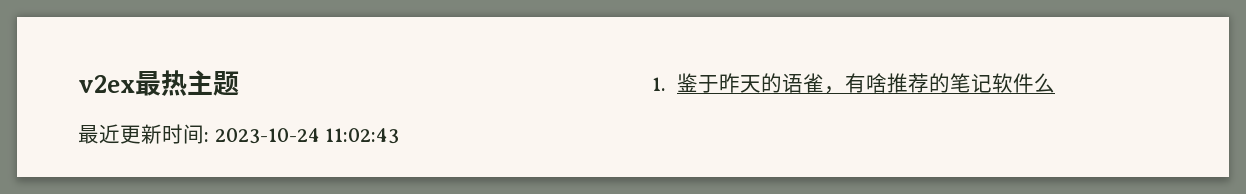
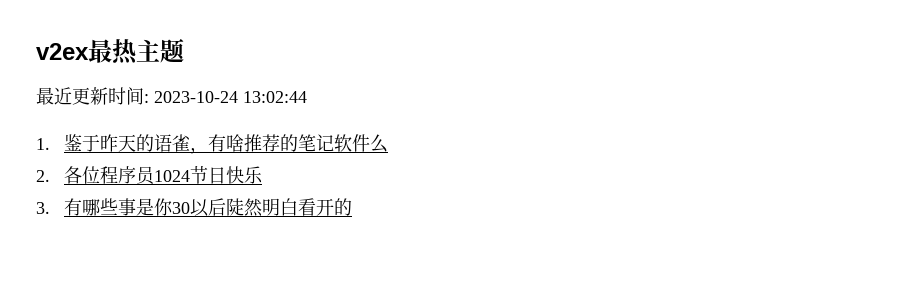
- 最近更新时间: 2023-10-24 11:02:43
+ 最近更新时间: 2023-10-24 13:02:44
+ 2.各位程序员1024节日快乐
+ 3.有哪些事是你30以后陡然明白看开的

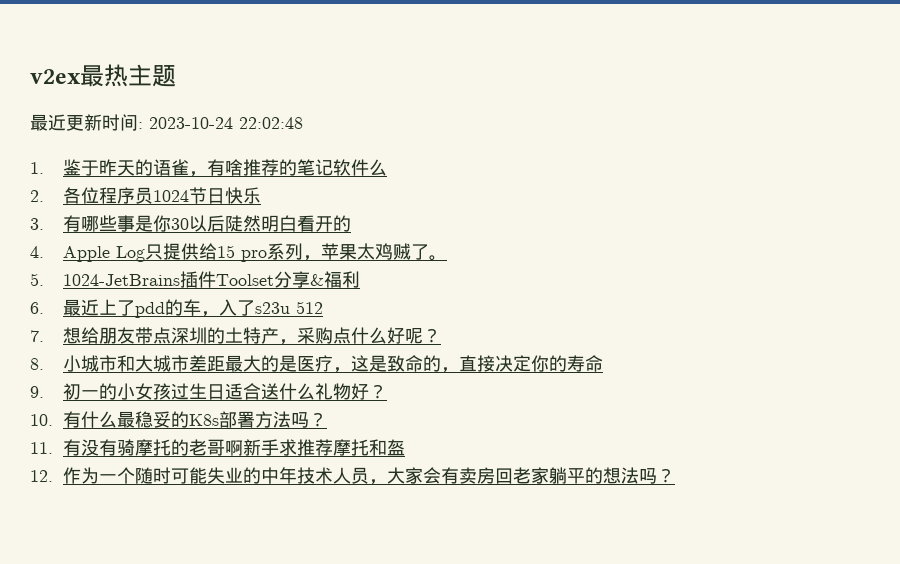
- 最近更新时间: 2023-10-24 13:02:44
+ 最近更新时间: 2023-10-24 22:02:48
+ 4. Apple Log只提供给15 pro系列，苹果太鸡贼了。
+ 5. 1024-JetBrains插件Toolset分享&福利
+ 6.最近上了pdd的车，入了s23u 512
+ 7.想给朋友带点深圳的土特产，采购点什么好呢？
+ 8.小城市和大城市差距最大的是医疗，这是致命的，直接决定你的寿命
+ 9.初一的小女孩过生日适合送什么礼物好？
+ 10.有什么最稳妥的K8s部署方法吗？
+ 11.有没有骑摩托的老哥啊新手求推荐摩托和盔
+ 12.作为一个随时可能失业的中年技术人员，大家会有卖房回老家躺平的想法吗？

